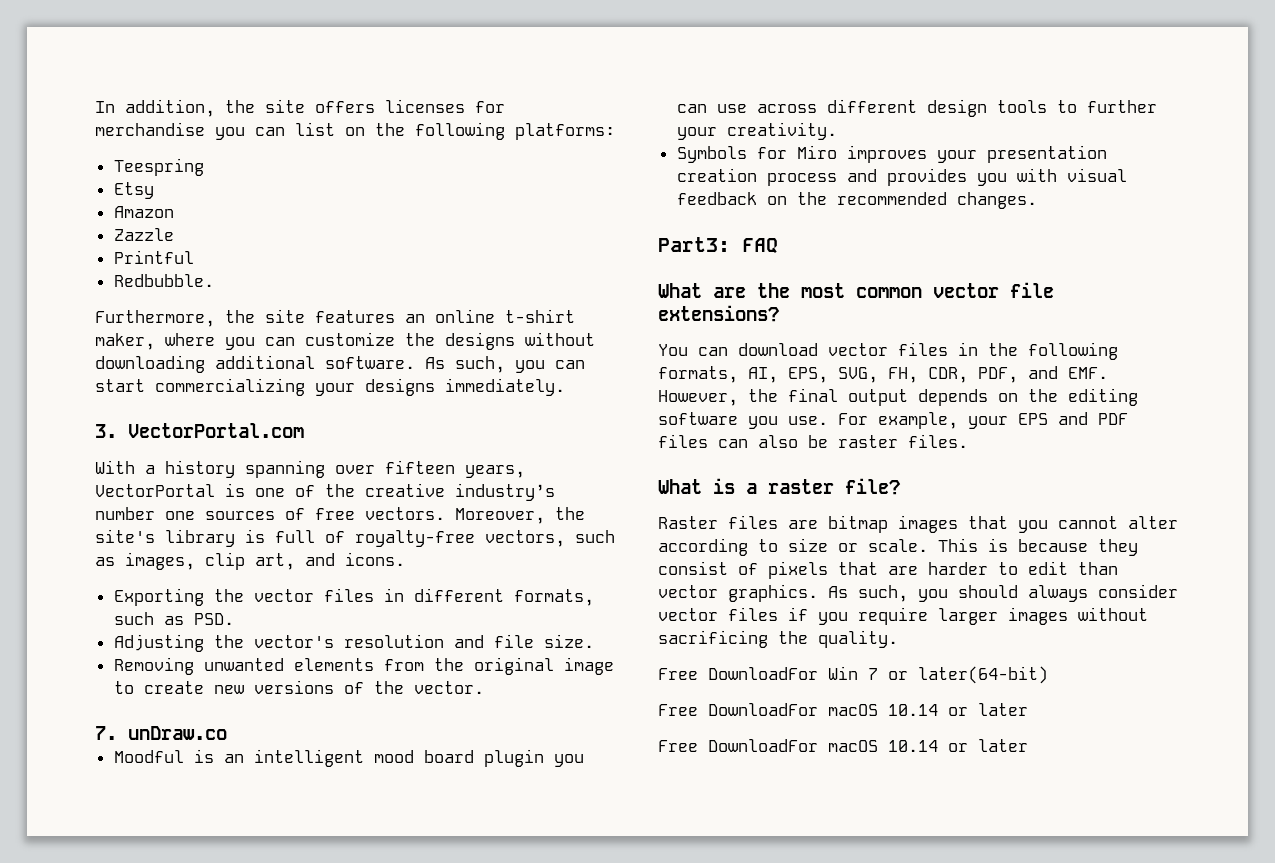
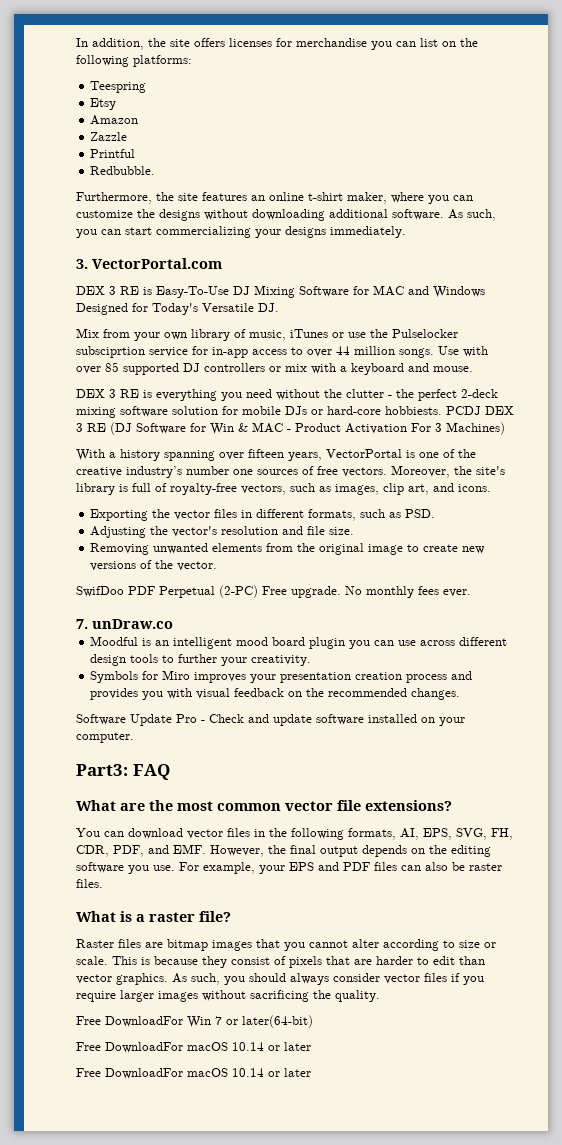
+ DEX 3 RE is Easy-To-Use DJ Mixing Software for MAC and Windows Designed for Today's Versatile DJ.
+ Mix from your own library of music, iTunes or use the Pulselocker subsciprtion service for in-app access to over 44 million songs. Use with over 85 supported DJ controllers or mix with a keyboard and mouse.
+ DEX 3 RE is everything you need without the clutter - the perfect 2-deck mixing software solution for mobile DJs or hard-core hobbiests. PCDJ DEX 3 RE (DJ Software for Win & MAC - Product Activation For 3 Machines)
+ SwifDoo PDF Perpetual (2-PC) Free upgrade. No monthly fees ever.
+ Software Update Pro - Check and update software installed on your computer.

